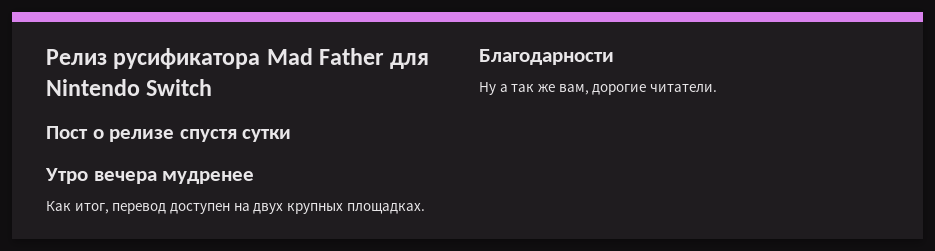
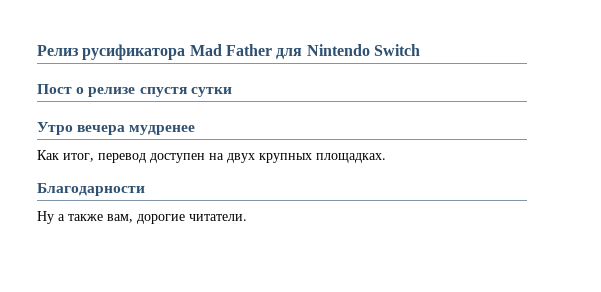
- Ну а так же вам, дорогие читатели.
+ Ну а также вам, дорогие читатели.

